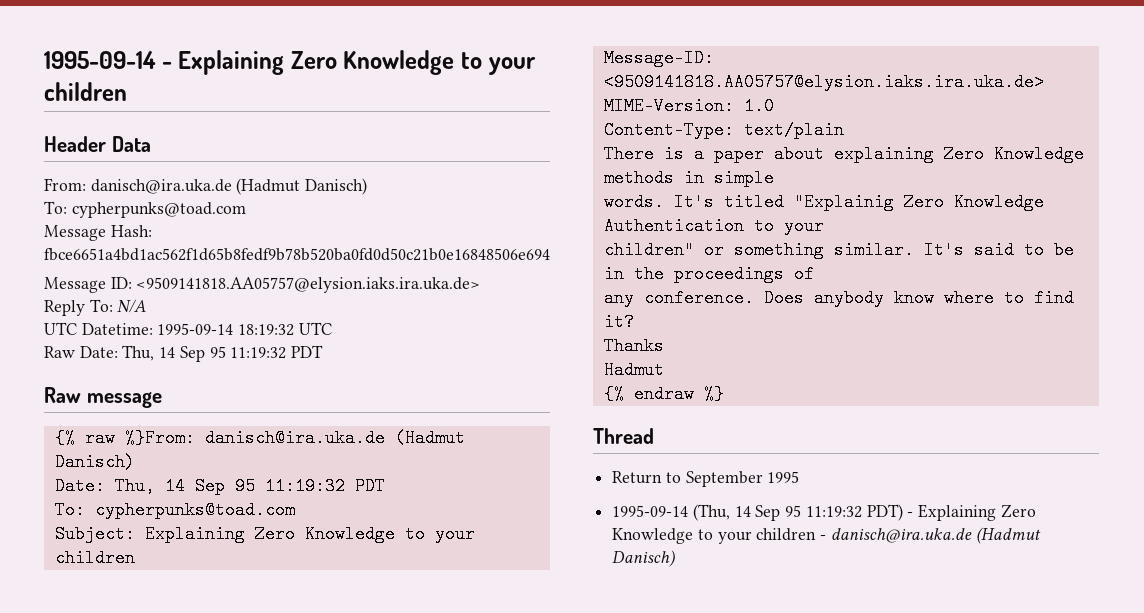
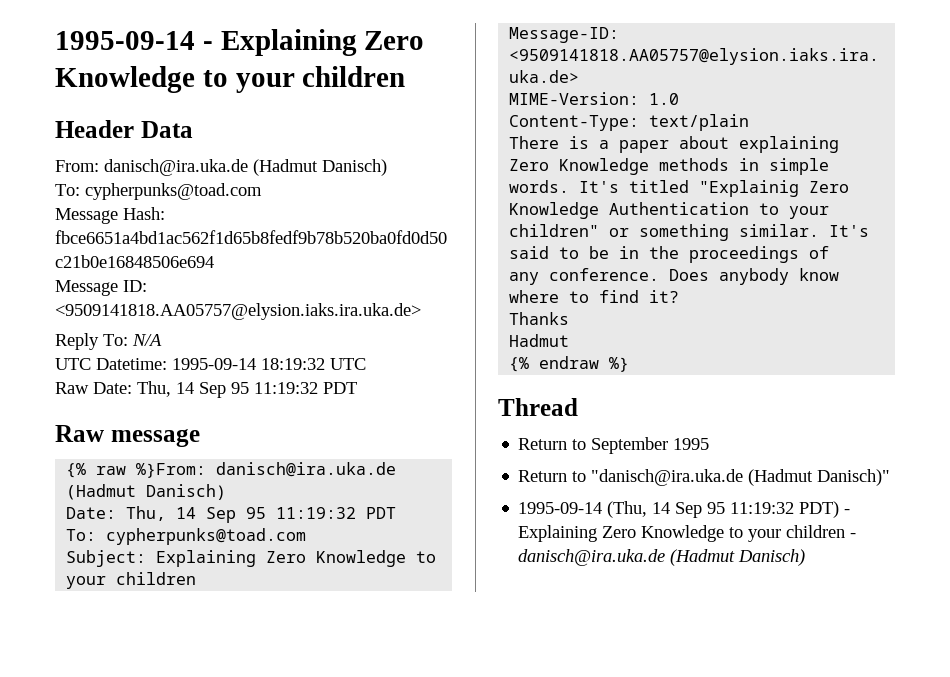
+ Return to "danisch@ira.uka.de (Hadmut Danisch)"

